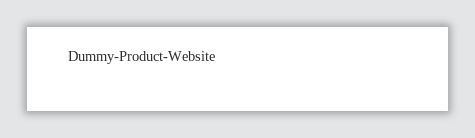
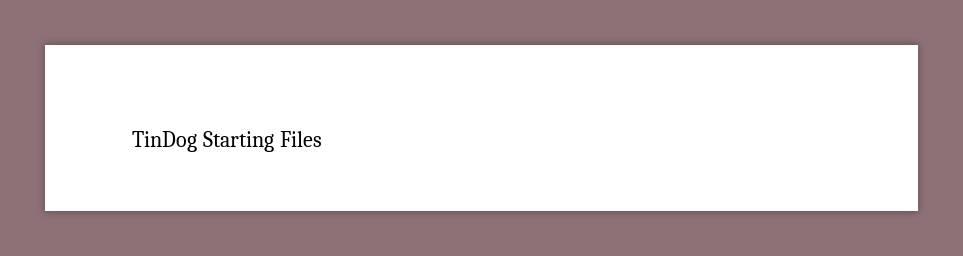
- Dummy-Product-Website
+ TinDog Starting Files

